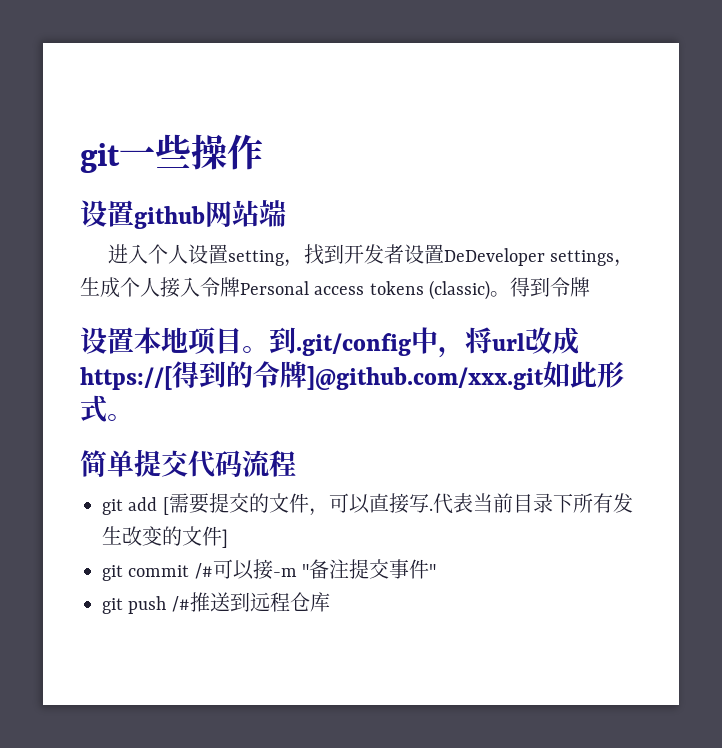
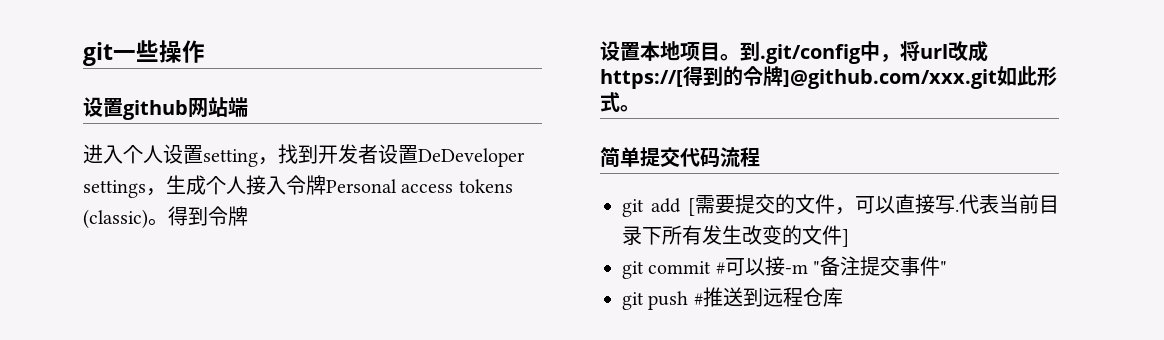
- git commit /#可以接-m "备注提交事件"
+ git commit #可以接-m "备注提交事件"
- git push /#推送到远程仓库
+ git push #推送到远程仓库

